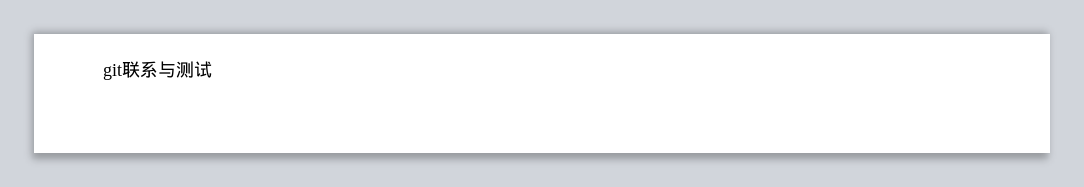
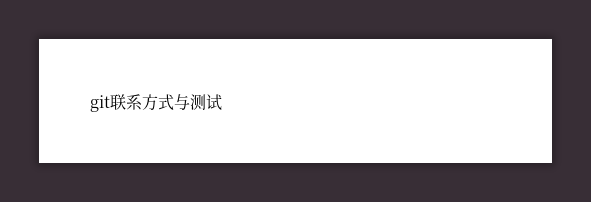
- git联系与测试
+ git联系方式与测试

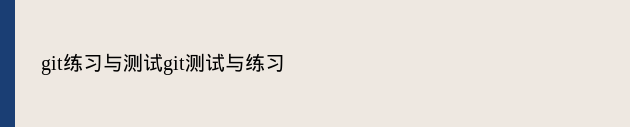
- git联系方式与测试
+ git练习与测试git测试与练习

